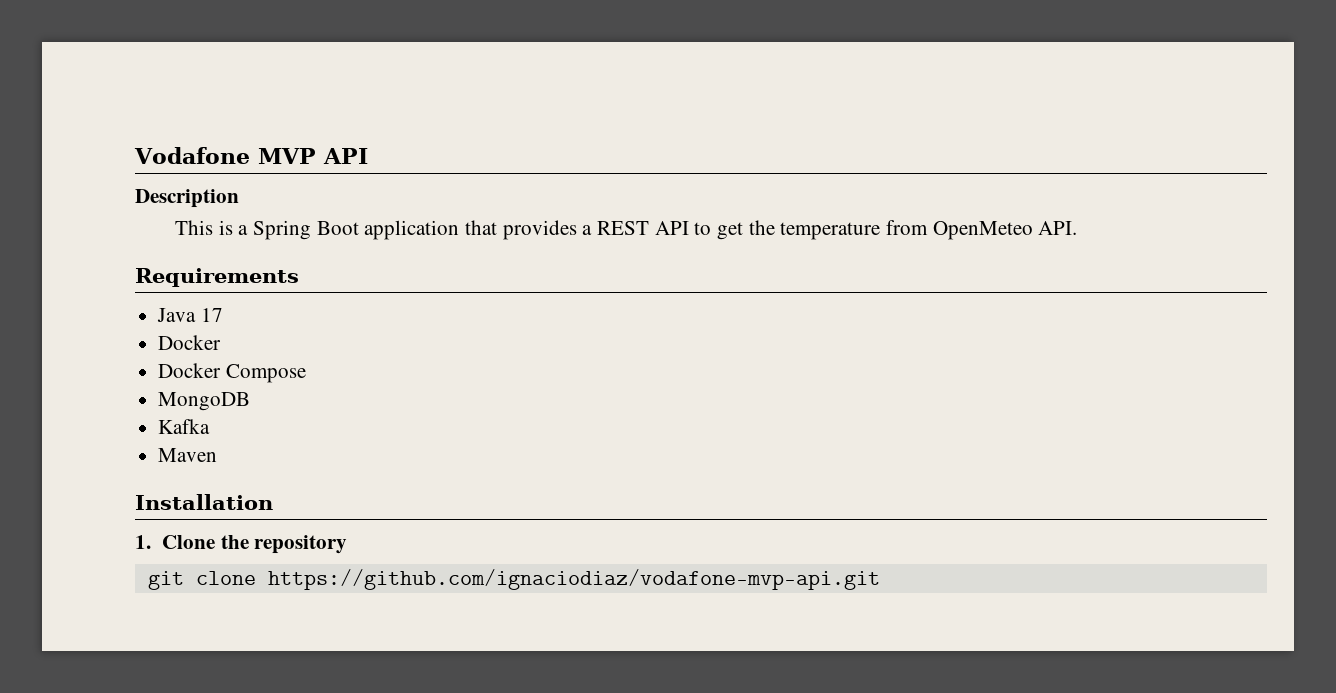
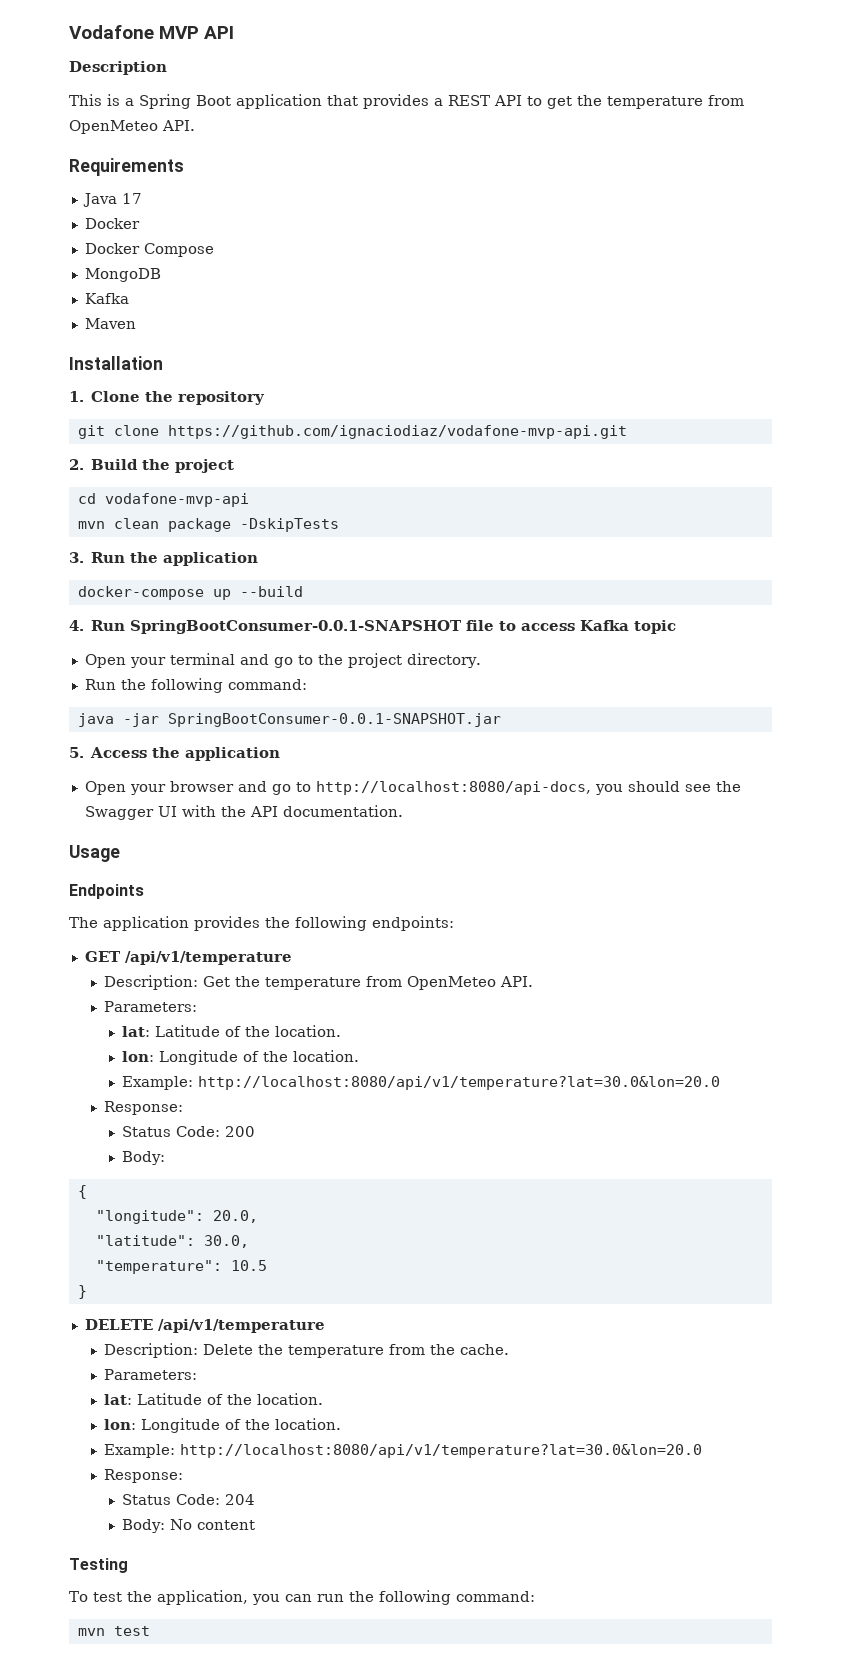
+ 2. Build the project
+ cd vodafone-mvp-api
+ mvn clean package -DskipTests
+ 3. Run the application
+ docker-compose up --build
+ 4. Run SpringBootConsumer-0.0.1-SNAPSHOT file to access Kafka topic
+ Open your terminal and go to the project directory.
+ Run the following command:
+ java -jar SpringBootConsumer-0.0.1-SNAPSHOT.jar
+ 5. Access the application
+ Open your browser and go to http://localhost:8080/api-docs, you should see the Swagger UI with the API documentation.
+ Usage
+ Endpoints
+ The application provides the following endpoints:
+ GET /api/v1/temperature
+ Description: Get the temperature from OpenMeteo API.
+ Parameters:
+ lat: Latitude of the location.
+ lon: Longitude of the location.
+ Example: http://localhost:8080/api/v1/temperature?lat=30.0&lon=20.0
+ Response:
+ Status Code: 200
+ Body:
+ {
+ "longitude": 20.0,
+ "latitude": 30.0,
+ "temperature": 10.5
+ }
+ DELETE /api/v1/temperature
+ Description: Delete the temperature from the cache.
+ Parameters:
+ lat: Latitude of the location.
+ lon: Longitude of the location.
+ Example: http://localhost:8080/api/v1/temperature?lat=30.0&lon=20.0
+ Response:
+ Status Code: 204
+ Body: No content
+ Testing
+ To test the application, you can run the following command:
+ mvn test

